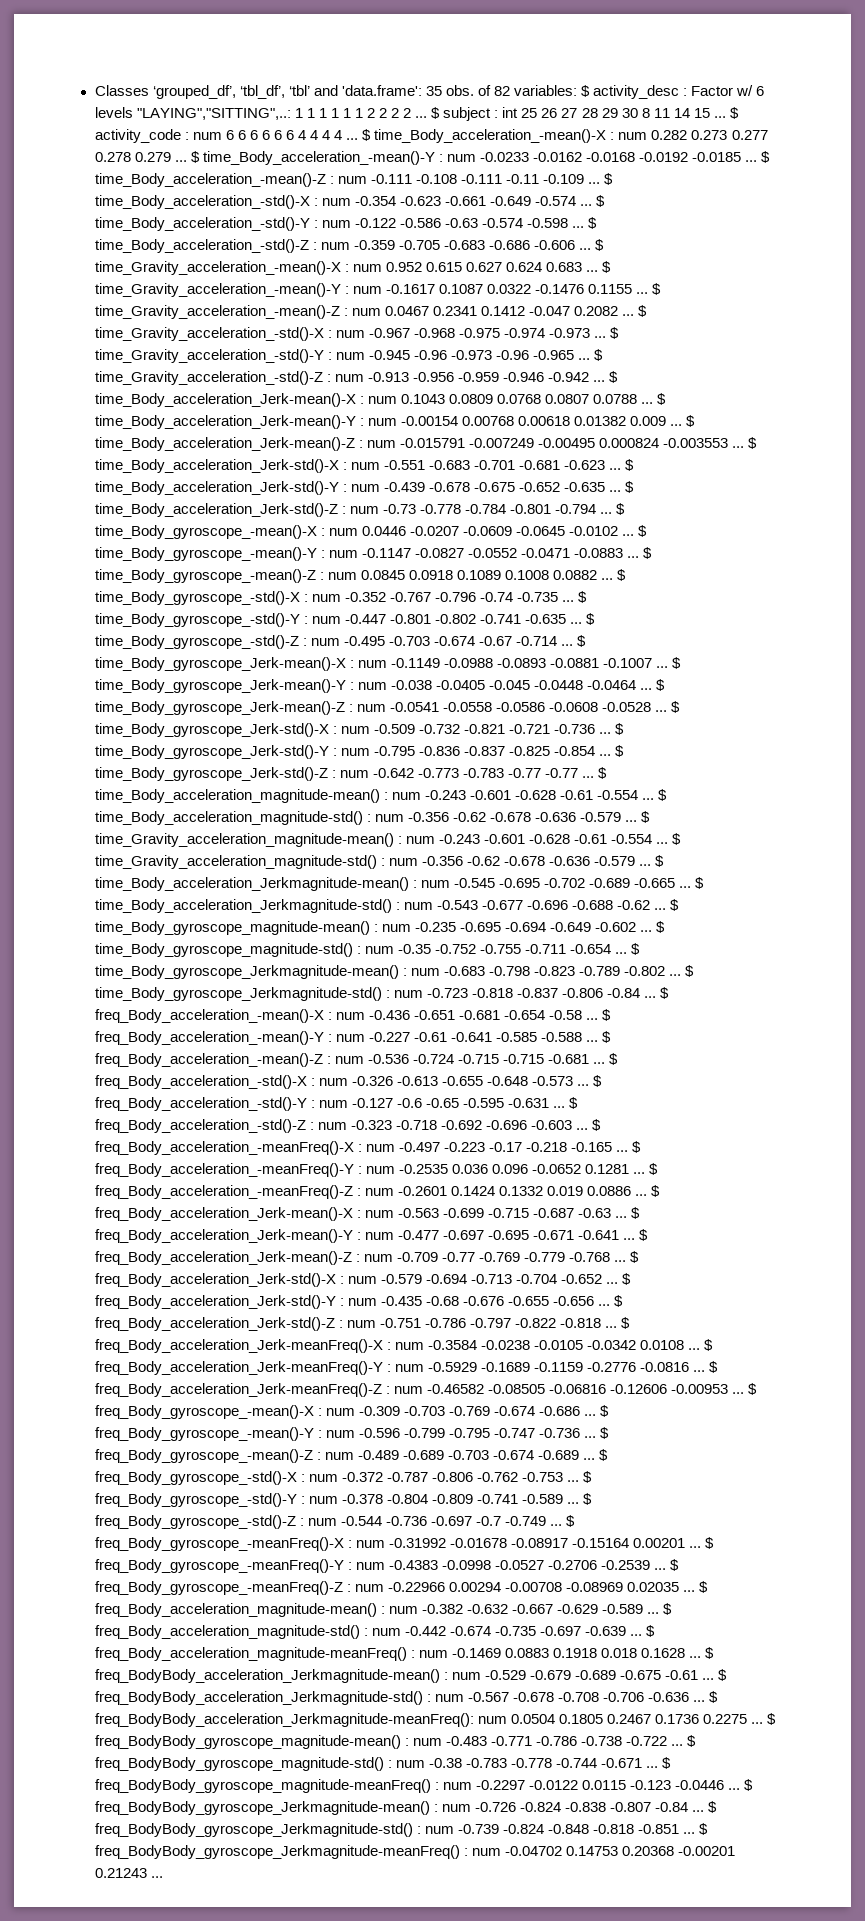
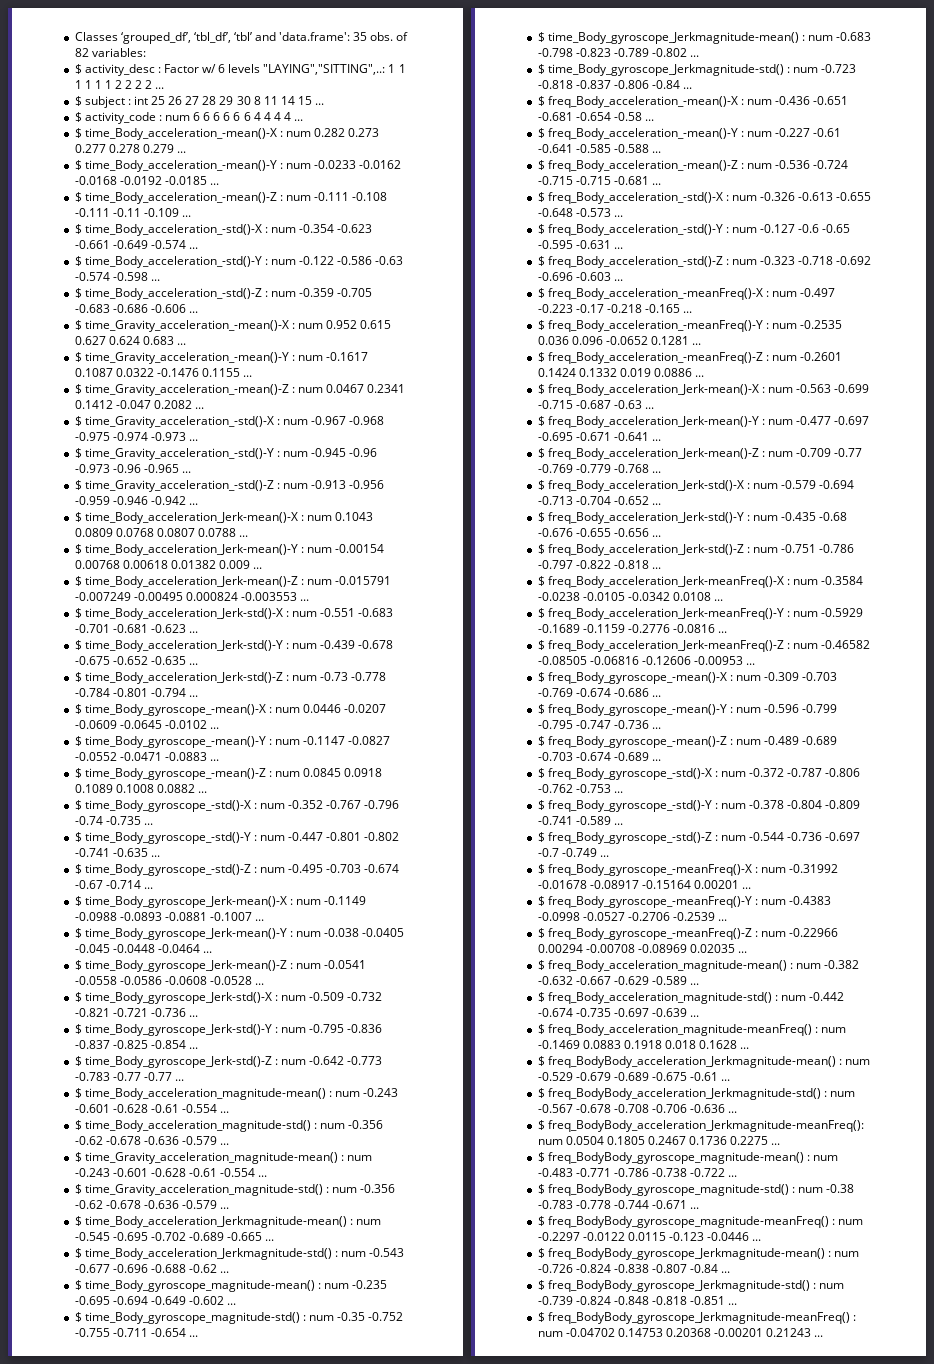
- 35 obs. of 82 variables: $ activity_desc :
+ 35 obs. of 82 variables:
+ $ activity_desc :
- 1 1 1 1 1 1 2 2 2 2 ... $ subject :
+ 1 1 1 1 1 1 2 2 2 2 ...
+ $ subject :
- int 25 26 27 28 29 30 8 11 14 15 ... $ activity_code :
+ int 25 26 27 28 29 30 8 11 14 15 ...
+ $ activity_code :
- num 6 6 6 6 6 6 4 4 4 4 ... $ time_Body_acceleration_-mean()-X :
+ num 6 6 6 6 6 6 4 4 4 4 ...
+ $ time_Body_acceleration_-mean()-X :
- num 0.282 0.273 0.277 0.278 0.279 ... $ time_Body_acceleration_-mean()-Y :
+ num 0.282 0.273 0.277 0.278 0.279 ...
+ $ time_Body_acceleration_-mean()-Y :
- num -0.0233 -0.0162 -0.0168 -0.0192 -0.0185 ... $ time_Body_acceleration_-mean()-Z :
+ num -0.0233 -0.0162 -0.0168 -0.0192 -0.0185 ...
+ $ time_Body_acceleration_-mean()-Z :
- num -0.111 -0.108 -0.111 -0.11 -0.109 ... $ time_Body_acceleration_-std()-X :
+ num -0.111 -0.108 -0.111 -0.11 -0.109 ...
+ $ time_Body_acceleration_-std()-X :
- num -0.354 -0.623 -0.661 -0.649 -0.574 ... $ time_Body_acceleration_-std()-Y :
+ num -0.354 -0.623 -0.661 -0.649 -0.574 ...
+ $ time_Body_acceleration_-std()-Y :
- num -0.122 -0.586 -0.63 -0.574 -0.598 ... $ time_Body_acceleration_-std()-Z :
+ num -0.122 -0.586 -0.63 -0.574 -0.598 ...
+ $ time_Body_acceleration_-std()-Z :
- num -0.359 -0.705 -0.683 -0.686 -0.606 ... $ time_Gravity_acceleration_-mean()-X :
+ num -0.359 -0.705 -0.683 -0.686 -0.606 ...
+ $ time_Gravity_acceleration_-mean()-X :
- num 0.952 0.615 0.627 0.624 0.683 ... $ time_Gravity_acceleration_-mean()-Y :
+ num 0.952 0.615 0.627 0.624 0.683 ...
+ $ time_Gravity_acceleration_-mean()-Y :
- num -0.1617 0.1087 0.0322 -0.1476 0.1155 ... $ time_Gravity_acceleration_-mean()-Z :
+ num -0.1617 0.1087 0.0322 -0.1476 0.1155 ...
+ $ time_Gravity_acceleration_-mean()-Z :
- num 0.0467 0.2341 0.1412 -0.047 0.2082 ... $ time_Gravity_acceleration_-std()-X :
+ num 0.0467 0.2341 0.1412 -0.047 0.2082 ...
+ $ time_Gravity_acceleration_-std()-X :
- num -0.967 -0.968 -0.975 -0.974 -0.973 ... $ time_Gravity_acceleration_-std()-Y :
+ num -0.967 -0.968 -0.975 -0.974 -0.973 ...
+ $ time_Gravity_acceleration_-std()-Y :
- num -0.945 -0.96 -0.973 -0.96 -0.965 ... $ time_Gravity_acceleration_-std()-Z :
+ num -0.945 -0.96 -0.973 -0.96 -0.965 ...
+ $ time_Gravity_acceleration_-std()-Z :
- num -0.913 -0.956 -0.959 -0.946 -0.942 ... $ time_Body_acceleration_Jerk-mean()-X :
+ num -0.913 -0.956 -0.959 -0.946 -0.942 ...
+ $ time_Body_acceleration_Jerk-mean()-X :
- num 0.1043 0.0809 0.0768 0.0807 0.0788 ... $ time_Body_acceleration_Jerk-mean()-Y :
+ num 0.1043 0.0809 0.0768 0.0807 0.0788 ...
+ $ time_Body_acceleration_Jerk-mean()-Y :
- num -0.00154 0.00768 0.00618 0.01382 0.009 ... $ time_Body_acceleration_Jerk-mean()-Z :
+ num -0.00154 0.00768 0.00618 0.01382 0.009 ...
+ $ time_Body_acceleration_Jerk-mean()-Z :
- num -0.015791 -0.007249 -0.00495 0.000824 -0.003553 ... $ time_Body_acceleration_Jerk-std()-X :
+ num -0.015791 -0.007249 -0.00495 0.000824 -0.003553 ...
+ $ time_Body_acceleration_Jerk-std()-X :
- num -0.551 -0.683 -0.701 -0.681 -0.623 ... $ time_Body_acceleration_Jerk-std()-Y :
+ num -0.551 -0.683 -0.701 -0.681 -0.623 ...
+ $ time_Body_acceleration_Jerk-std()-Y :
- num -0.439 -0.678 -0.675 -0.652 -0.635 ... $ time_Body_acceleration_Jerk-std()-Z :
+ num -0.439 -0.678 -0.675 -0.652 -0.635 ...
+ $ time_Body_acceleration_Jerk-std()-Z :
- num -0.73 -0.778 -0.784 -0.801 -0.794 ... $ time_Body_gyroscope_-mean()-X :
+ num -0.73 -0.778 -0.784 -0.801 -0.794 ...
+ $ time_Body_gyroscope_-mean()-X :
- num 0.0446 -0.0207 -0.0609 -0.0645 -0.0102 ... $ time_Body_gyroscope_-mean()-Y :
+ num 0.0446 -0.0207 -0.0609 -0.0645 -0.0102 ...
+ $ time_Body_gyroscope_-mean()-Y :
- num -0.1147 -0.0827 -0.0552 -0.0471 -0.0883 ... $ time_Body_gyroscope_-mean()-Z :
+ num -0.1147 -0.0827 -0.0552 -0.0471 -0.0883 ...
+ $ time_Body_gyroscope_-mean()-Z :
- num 0.0845 0.0918 0.1089 0.1008 0.0882 ... $ time_Body_gyroscope_-std()-X :
+ num 0.0845 0.0918 0.1089 0.1008 0.0882 ...
+ $ time_Body_gyroscope_-std()-X :
- num -0.352 -0.767 -0.796 -0.74 -0.735 ... $ time_Body_gyroscope_-std()-Y :
+ num -0.352 -0.767 -0.796 -0.74 -0.735 ...
+ $ time_Body_gyroscope_-std()-Y :
- num -0.447 -0.801 -0.802 -0.741 -0.635 ... $ time_Body_gyroscope_-std()-Z :
+ num -0.447 -0.801 -0.802 -0.741 -0.635 ...
+ $ time_Body_gyroscope_-std()-Z :
- num -0.495 -0.703 -0.674 -0.67 -0.714 ... $ time_Body_gyroscope_Jerk-mean()-X :
+ num -0.495 -0.703 -0.674 -0.67 -0.714 ...
+ $ time_Body_gyroscope_Jerk-mean()-X :
- num -0.1149 -0.0988 -0.0893 -0.0881 -0.1007 ... $ time_Body_gyroscope_Jerk-mean()-Y :
+ num -0.1149 -0.0988 -0.0893 -0.0881 -0.1007 ...
+ $ time_Body_gyroscope_Jerk-mean()-Y :
- num -0.038 -0.0405 -0.045 -0.0448 -0.0464 ... $ time_Body_gyroscope_Jerk-mean()-Z :
+ num -0.038 -0.0405 -0.045 -0.0448 -0.0464 ...
+ $ time_Body_gyroscope_Jerk-mean()-Z :
- num -0.0541 -0.0558 -0.0586 -0.0608 -0.0528 ... $ time_Body_gyroscope_Jerk-std()-X :
+ num -0.0541 -0.0558 -0.0586 -0.0608 -0.0528 ...
+ $ time_Body_gyroscope_Jerk-std()-X :
- num -0.509 -0.732 -0.821 -0.721 -0.736 ... $ time_Body_gyroscope_Jerk-std()-Y :
+ num -0.509 -0.732 -0.821 -0.721 -0.736 ...
+ $ time_Body_gyroscope_Jerk-std()-Y :
- num -0.795 -0.836 -0.837 -0.825 -0.854 ... $ time_Body_gyroscope_Jerk-std()-Z :
+ num -0.795 -0.836 -0.837 -0.825 -0.854 ...
+ $ time_Body_gyroscope_Jerk-std()-Z :
- num -0.642 -0.773 -0.783 -0.77 -0.77 ... $ time_Body_acceleration_magnitude-mean() : num -0.243 -0.601 -0.628 -0.61 -0.554 ... $ time_Body_acceleration_magnitude-std() : num -0.356 -0.62 -0.678 -0.636 -0.579 ... $ time_Gravity_acceleration_magnitude-mean() : num -0.243 -0.601 -0.628 -0.61 -0.554 ... $ time_Gravity_acceleration_magnitude-std() : num -0.356 -0.62 -0.678 -0.636 -0.579 ... $ time_Body_acceleration_Jerkmagnitude-mean() :
+ num -0.642 -0.773 -0.783 -0.77 -0.77 ...
+ $ time_Body_acceleration_magnitude-mean() : num -0.243 -0.601 -0.628 -0.61 -0.554 ...
+ $ time_Body_acceleration_magnitude-std() : num -0.356 -0.62 -0.678 -0.636 -0.579 ...
+ $ time_Gravity_acceleration_magnitude-mean() : num -0.243 -0.601 -0.628 -0.61 -0.554 ...
+ $ time_Gravity_acceleration_magnitude-std() : num -0.356 -0.62 -0.678 -0.636 -0.579 ...
+ $ time_Body_acceleration_Jerkmagnitude-mean() :
- num -0.545 -0.695 -0.702 -0.689 -0.665 ... $ time_Body_acceleration_Jerkmagnitude-std() :
+ num -0.545 -0.695 -0.702 -0.689 -0.665 ...
+ $ time_Body_acceleration_Jerkmagnitude-std() :
- num -0.543 -0.677 -0.696 -0.688 -0.62 ... $ time_Body_gyroscope_magnitude-mean() :
+ num -0.543 -0.677 -0.696 -0.688 -0.62 ...
+ $ time_Body_gyroscope_magnitude-mean() :
- num -0.235 -0.695 -0.694 -0.649 -0.602 ... $ time_Body_gyroscope_magnitude-std() :
+ num -0.235 -0.695 -0.694 -0.649 -0.602 ...
+ $ time_Body_gyroscope_magnitude-std() :
- num -0.35 -0.752 -0.755 -0.711 -0.654 ... $ time_Body_gyroscope_Jerkmagnitude-mean() :
+ num -0.35 -0.752 -0.755 -0.711 -0.654 ...
+ $ time_Body_gyroscope_Jerkmagnitude-mean() :
- num -0.683 -0.798 -0.823 -0.789 -0.802 ... $ time_Body_gyroscope_Jerkmagnitude-std() :
+ num -0.683 -0.798 -0.823 -0.789 -0.802 ...
+ $ time_Body_gyroscope_Jerkmagnitude-std() :
- num -0.723 -0.818 -0.837 -0.806 -0.84 ... $ freq_Body_acceleration_-mean()-X :
+ num -0.723 -0.818 -0.837 -0.806 -0.84 ...
+ $ freq_Body_acceleration_-mean()-X :
- num -0.436 -0.651 -0.681 -0.654 -0.58 ... $ freq_Body_acceleration_-mean()-Y :
+ num -0.436 -0.651 -0.681 -0.654 -0.58 ...
+ $ freq_Body_acceleration_-mean()-Y :
- num -0.227 -0.61 -0.641 -0.585 -0.588 ... $ freq_Body_acceleration_-mean()-Z :
+ num -0.227 -0.61 -0.641 -0.585 -0.588 ...
+ $ freq_Body_acceleration_-mean()-Z :
- num -0.536 -0.724 -0.715 -0.715 -0.681 ... $ freq_Body_acceleration_-std()-X :
+ num -0.536 -0.724 -0.715 -0.715 -0.681 ...
+ $ freq_Body_acceleration_-std()-X :
- num -0.326 -0.613 -0.655 -0.648 -0.573 ... $ freq_Body_acceleration_-std()-Y :
+ num -0.326 -0.613 -0.655 -0.648 -0.573 ...
+ $ freq_Body_acceleration_-std()-Y :
- num -0.127 -0.6 -0.65 -0.595 -0.631 ... $ freq_Body_acceleration_-std()-Z :
+ num -0.127 -0.6 -0.65 -0.595 -0.631 ...
+ $ freq_Body_acceleration_-std()-Z :
- num -0.323 -0.718 -0.692 -0.696 -0.603 ... $ freq_Body_acceleration_-meanFreq()-X :
+ num -0.323 -0.718 -0.692 -0.696 -0.603 ...
+ $ freq_Body_acceleration_-meanFreq()-X :
- num -0.497 -0.223 -0.17 -0.218 -0.165 ... $ freq_Body_acceleration_-meanFreq()-Y :
+ num -0.497 -0.223 -0.17 -0.218 -0.165 ...
+ $ freq_Body_acceleration_-meanFreq()-Y :
- num -0.2535 0.036 0.096 -0.0652 0.1281 ... $ freq_Body_acceleration_-meanFreq()-Z :
+ num -0.2535 0.036 0.096 -0.0652 0.1281 ...
+ $ freq_Body_acceleration_-meanFreq()-Z :
- num -0.2601 0.1424 0.1332 0.019 0.0886 ... $ freq_Body_acceleration_Jerk-mean()-X :
+ num -0.2601 0.1424 0.1332 0.019 0.0886 ...
+ $ freq_Body_acceleration_Jerk-mean()-X :
- num -0.563 -0.699 -0.715 -0.687 -0.63 ... $ freq_Body_acceleration_Jerk-mean()-Y :
+ num -0.563 -0.699 -0.715 -0.687 -0.63 ...
+ $ freq_Body_acceleration_Jerk-mean()-Y :
- num -0.477 -0.697 -0.695 -0.671 -0.641 ... $ freq_Body_acceleration_Jerk-mean()-Z :
+ num -0.477 -0.697 -0.695 -0.671 -0.641 ...
+ $ freq_Body_acceleration_Jerk-mean()-Z :
- num -0.709 -0.77 -0.769 -0.779 -0.768 ... $ freq_Body_acceleration_Jerk-std()-X :
+ num -0.709 -0.77 -0.769 -0.779 -0.768 ...
+ $ freq_Body_acceleration_Jerk-std()-X :
- num -0.579 -0.694 -0.713 -0.704 -0.652 ... $ freq_Body_acceleration_Jerk-std()-Y :
+ num -0.579 -0.694 -0.713 -0.704 -0.652 ...
+ $ freq_Body_acceleration_Jerk-std()-Y :
- num -0.435 -0.68 -0.676 -0.655 -0.656 ... $ freq_Body_acceleration_Jerk-std()-Z :
+ num -0.435 -0.68 -0.676 -0.655 -0.656 ...
+ $ freq_Body_acceleration_Jerk-std()-Z :
- num -0.751 -0.786 -0.797 -0.822 -0.818 ... $ freq_Body_acceleration_Jerk-meanFreq()-X :
+ num -0.751 -0.786 -0.797 -0.822 -0.818 ...
+ $ freq_Body_acceleration_Jerk-meanFreq()-X :
- num -0.3584 -0.0238 -0.0105 -0.0342 0.0108 ... $ freq_Body_acceleration_Jerk-meanFreq()-Y :
+ num -0.3584 -0.0238 -0.0105 -0.0342 0.0108 ...
+ $ freq_Body_acceleration_Jerk-meanFreq()-Y :
- num -0.5929 -0.1689 -0.1159 -0.2776 -0.0816 ... $ freq_Body_acceleration_Jerk-meanFreq()-Z :
+ num -0.5929 -0.1689 -0.1159 -0.2776 -0.0816 ...
+ $ freq_Body_acceleration_Jerk-meanFreq()-Z :
- num -0.46582 -0.08505 -0.06816 -0.12606 -0.00953 ... $ freq_Body_gyroscope_-mean()-X :
+ num -0.46582 -0.08505 -0.06816 -0.12606 -0.00953 ...
+ $ freq_Body_gyroscope_-mean()-X :
- num -0.309 -0.703 -0.769 -0.674 -0.686 ... $ freq_Body_gyroscope_-mean()-Y :
+ num -0.309 -0.703 -0.769 -0.674 -0.686 ...
+ $ freq_Body_gyroscope_-mean()-Y :
- num -0.596 -0.799 -0.795 -0.747 -0.736 ... $ freq_Body_gyroscope_-mean()-Z :
+ num -0.596 -0.799 -0.795 -0.747 -0.736 ...
+ $ freq_Body_gyroscope_-mean()-Z :
- num -0.489 -0.689 -0.703 -0.674 -0.689 ... $ freq_Body_gyroscope_-std()-X :
+ num -0.489 -0.689 -0.703 -0.674 -0.689 ...
+ $ freq_Body_gyroscope_-std()-X :
- num -0.372 -0.787 -0.806 -0.762 -0.753 ... $ freq_Body_gyroscope_-std()-Y :
+ num -0.372 -0.787 -0.806 -0.762 -0.753 ...
+ $ freq_Body_gyroscope_-std()-Y :
- num -0.378 -0.804 -0.809 -0.741 -0.589 ... $ freq_Body_gyroscope_-std()-Z :
+ num -0.378 -0.804 -0.809 -0.741 -0.589 ...
+ $ freq_Body_gyroscope_-std()-Z :
- num -0.544 -0.736 -0.697 -0.7 -0.749 ... $ freq_Body_gyroscope_-meanFreq()-X :
+ num -0.544 -0.736 -0.697 -0.7 -0.749 ...
+ $ freq_Body_gyroscope_-meanFreq()-X :
- num -0.31992 -0.01678 -0.08917 -0.15164 0.00201 ... $ freq_Body_gyroscope_-meanFreq()-Y :
+ num -0.31992 -0.01678 -0.08917 -0.15164 0.00201 ...
+ $ freq_Body_gyroscope_-meanFreq()-Y :
- num -0.4383 -0.0998 -0.0527 -0.2706 -0.2539 ... $ freq_Body_gyroscope_-meanFreq()-Z :
+ num -0.4383 -0.0998 -0.0527 -0.2706 -0.2539 ...
+ $ freq_Body_gyroscope_-meanFreq()-Z :
- num -0.22966 0.00294 -0.00708 -0.08969 0.02035 ... $ freq_Body_acceleration_magnitude-mean() :
+ num -0.22966 0.00294 -0.00708 -0.08969 0.02035 ...
+ $ freq_Body_acceleration_magnitude-mean() :
- num -0.382 -0.632 -0.667 -0.629 -0.589 ... $ freq_Body_acceleration_magnitude-std() :
+ num -0.382 -0.632 -0.667 -0.629 -0.589 ...
+ $ freq_Body_acceleration_magnitude-std() :
- num -0.442 -0.674 -0.735 -0.697 -0.639 ... $ freq_Body_acceleration_magnitude-meanFreq() :
+ num -0.442 -0.674 -0.735 -0.697 -0.639 ...
+ $ freq_Body_acceleration_magnitude-meanFreq() :
- num -0.1469 0.0883 0.1918 0.018 0.1628 ... $ freq_BodyBody_acceleration_Jerkmagnitude-mean() :
+ num -0.1469 0.0883 0.1918 0.018 0.1628 ...
+ $ freq_BodyBody_acceleration_Jerkmagnitude-mean() :
- num -0.529 -0.679 -0.689 -0.675 -0.61 ... $ freq_BodyBody_acceleration_Jerkmagnitude-std() :
+ num -0.529 -0.679 -0.689 -0.675 -0.61 ...
+ $ freq_BodyBody_acceleration_Jerkmagnitude-std() :
- num -0.567 -0.678 -0.708 -0.706 -0.636 ... $ freq_BodyBody_acceleration_Jerkmagnitude-meanFreq():
+ num -0.567 -0.678 -0.708 -0.706 -0.636 ...
+ $ freq_BodyBody_acceleration_Jerkmagnitude-meanFreq():
- num 0.0504 0.1805 0.2467 0.1736 0.2275 ... $ freq_BodyBody_gyroscope_magnitude-mean() :
+ num 0.0504 0.1805 0.2467 0.1736 0.2275 ...
+ $ freq_BodyBody_gyroscope_magnitude-mean() :
- num -0.483 -0.771 -0.786 -0.738 -0.722 ... $ freq_BodyBody_gyroscope_magnitude-std() :
+ num -0.483 -0.771 -0.786 -0.738 -0.722 ...
+ $ freq_BodyBody_gyroscope_magnitude-std() :
- num -0.38 -0.783 -0.778 -0.744 -0.671 ... $ freq_BodyBody_gyroscope_magnitude-meanFreq() :
+ num -0.38 -0.783 -0.778 -0.744 -0.671 ...
+ $ freq_BodyBody_gyroscope_magnitude-meanFreq() :
- num -0.2297 -0.0122 0.0115 -0.123 -0.0446 ... $ freq_BodyBody_gyroscope_Jerkmagnitude-mean() :
+ num -0.2297 -0.0122 0.0115 -0.123 -0.0446 ...
+ $ freq_BodyBody_gyroscope_Jerkmagnitude-mean() :
- num -0.726 -0.824 -0.838 -0.807 -0.84 ... $ freq_BodyBody_gyroscope_Jerkmagnitude-std() :
+ num -0.726 -0.824 -0.838 -0.807 -0.84 ...
+ $ freq_BodyBody_gyroscope_Jerkmagnitude-std() :
- num -0.739 -0.824 -0.848 -0.818 -0.851 ... $ freq_BodyBody_gyroscope_Jerkmagnitude-meanFreq() :
+ num -0.739 -0.824 -0.848 -0.818 -0.851 ...
+ $ freq_BodyBody_gyroscope_Jerkmagnitude-meanFreq() :

